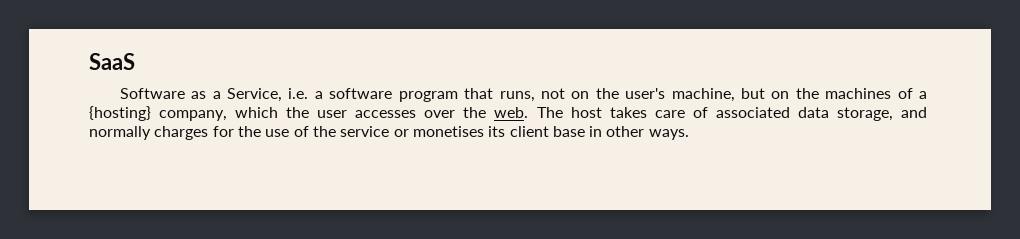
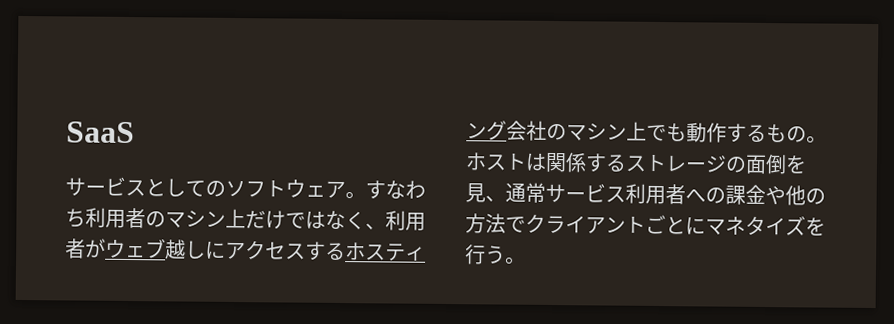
- Software as a Service, i.e. a software program that runs, not on the user's machine, but on the machines of a {hosting} company, which the user accesses over the web. The host takes care of associated data storage, and normally charges for the use of the service or monetises its client base in other ways.
+ サービスとしてのソフトウェア。すなわち利用者のマシン上だけではなく、利用者がウェブ越しにアクセスするホスティング会社のマシン上でも動作するもの。ホストは関係するストレージの面倒を見、通常サービス利用者への課金や他の方法でクライアントごとにマネタイズを行う。

